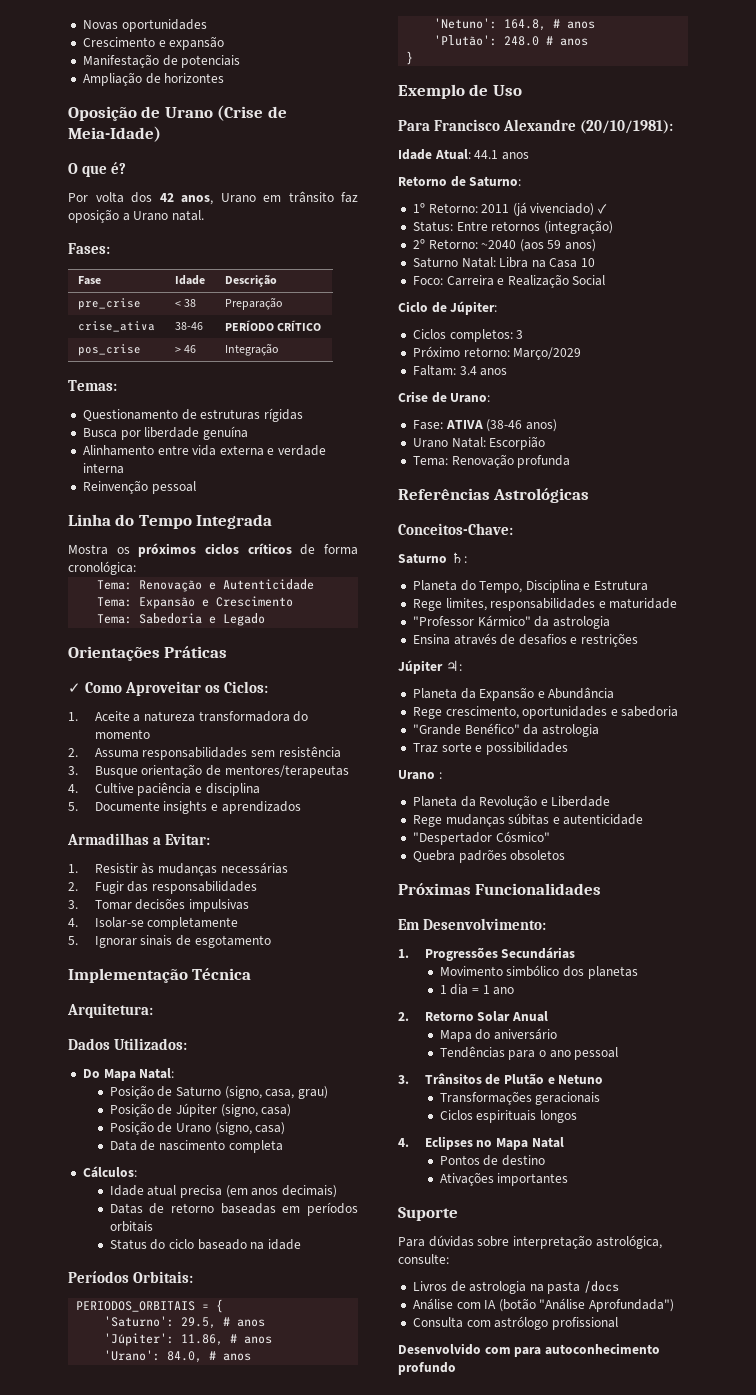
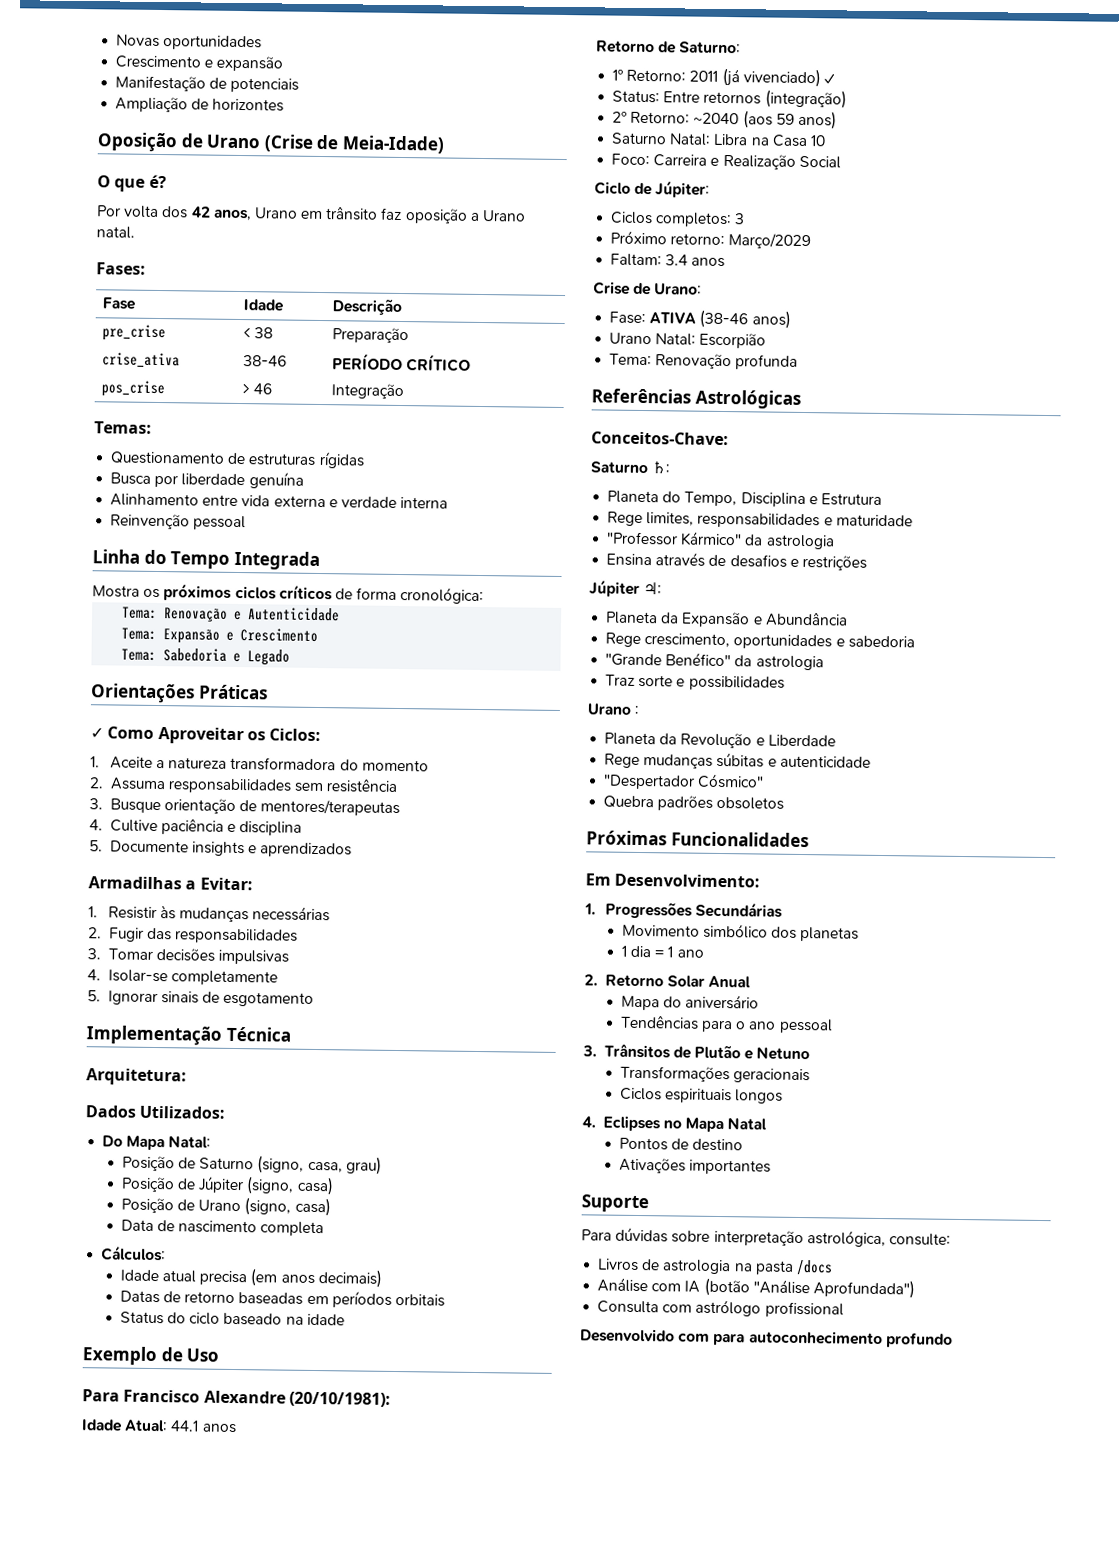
- Períodos Orbitais:
- PERIODOS_ORBITAIS = {
- 'Saturno': 29.5, # anos
- 'Júpiter': 11.86, # anos
- 'Urano': 84.0, # anos
- 'Netuno': 164.8, # anos
- 'Plutão': 248.0 # anos
- }

